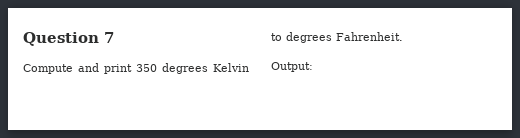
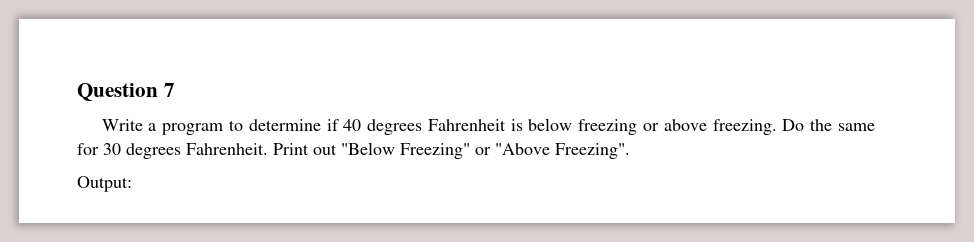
- Compute and print 350 degrees Kelvin to degrees Fahrenheit.
+ Write a program to determine if 40 degrees Fahrenheit is below freezing or above freezing. Do the same for 30 degrees Fahrenheit. Print out "Below Freezing" or "Above Freezing".

